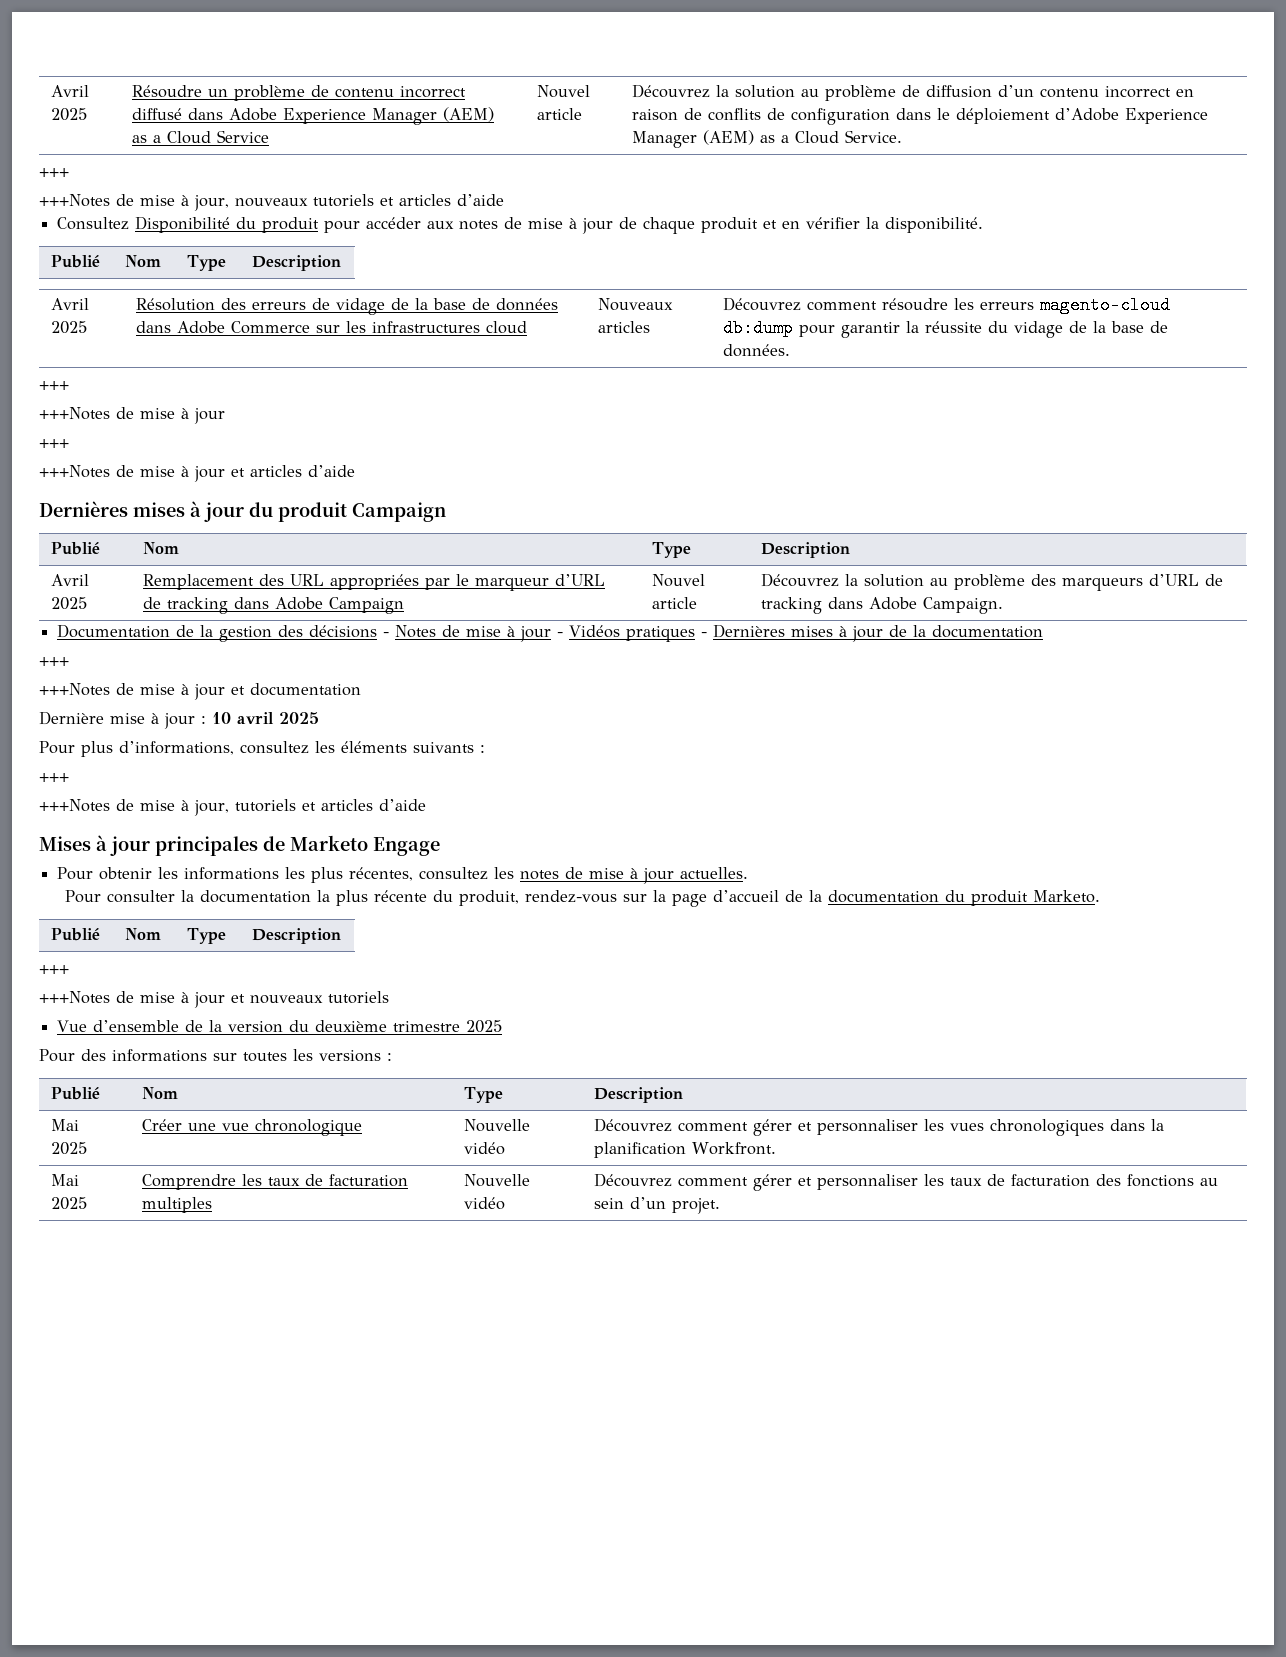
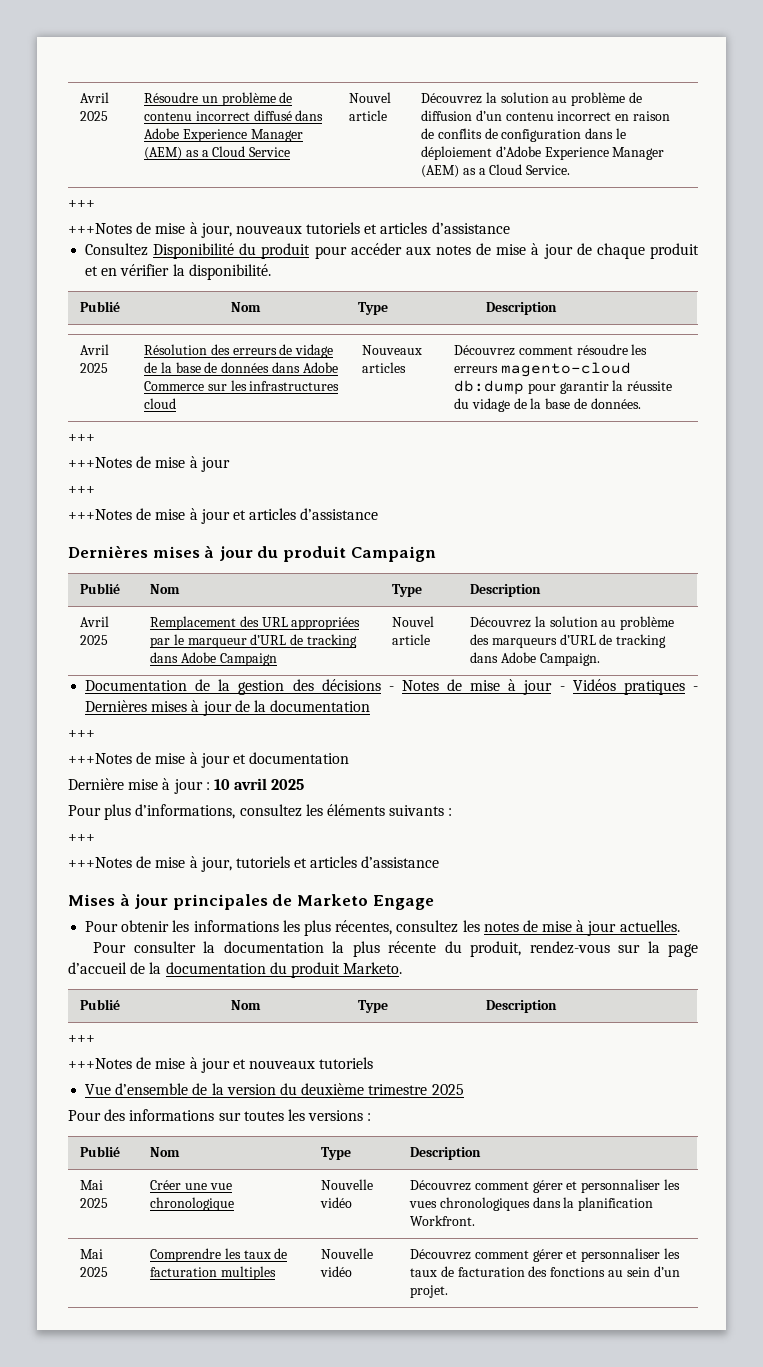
- +++Notes de mise à jour, nouveaux tutoriels et articles d’aide
+ +++Notes de mise à jour, nouveaux tutoriels et articles d’assistance
- +++Notes de mise à jour et articles d’aide
+ +++Notes de mise à jour et articles d’assistance
- +++Notes de mise à jour, tutoriels et articles d’aide
+ +++Notes de mise à jour, tutoriels et articles d’assistance

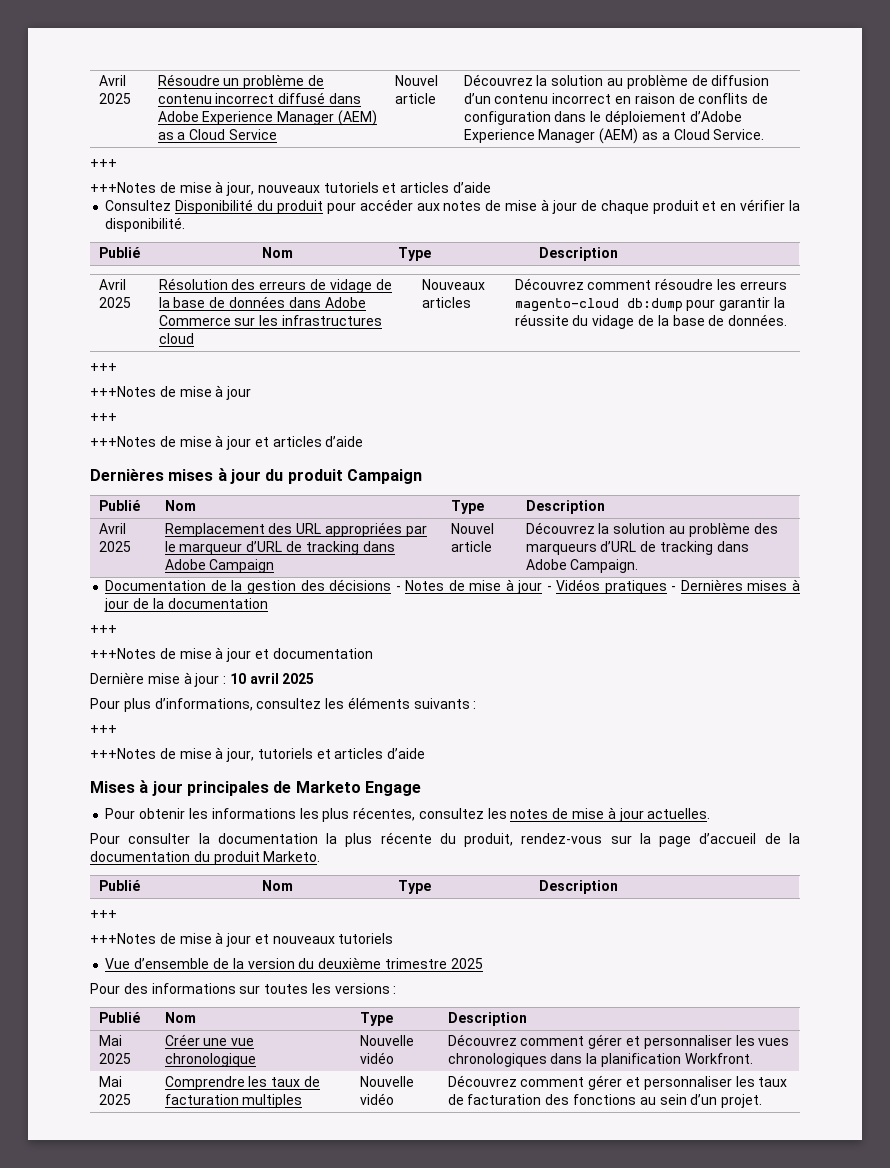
- +++Notes de mise à jour, nouveaux tutoriels et articles d’assistance
+ +++Notes de mise à jour, nouveaux tutoriels et articles d’aide
- +++Notes de mise à jour et articles d’assistance
+ +++Notes de mise à jour et articles d’aide
- +++Notes de mise à jour, tutoriels et articles d’assistance
+ +++Notes de mise à jour, tutoriels et articles d’aide

